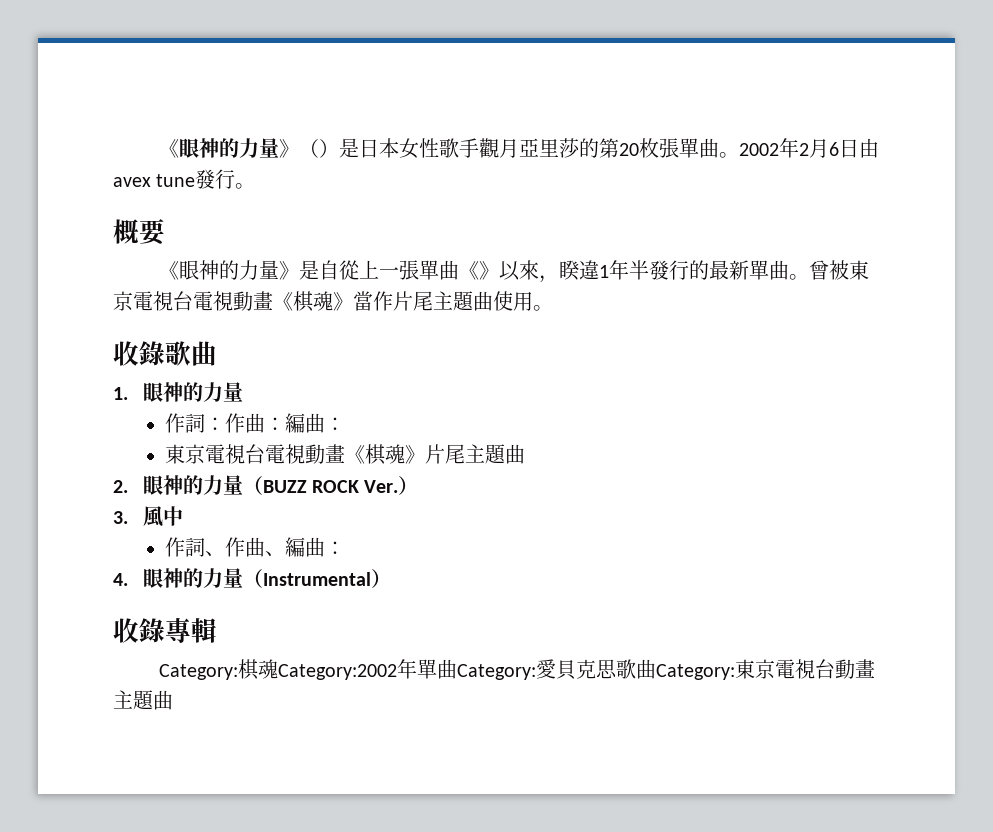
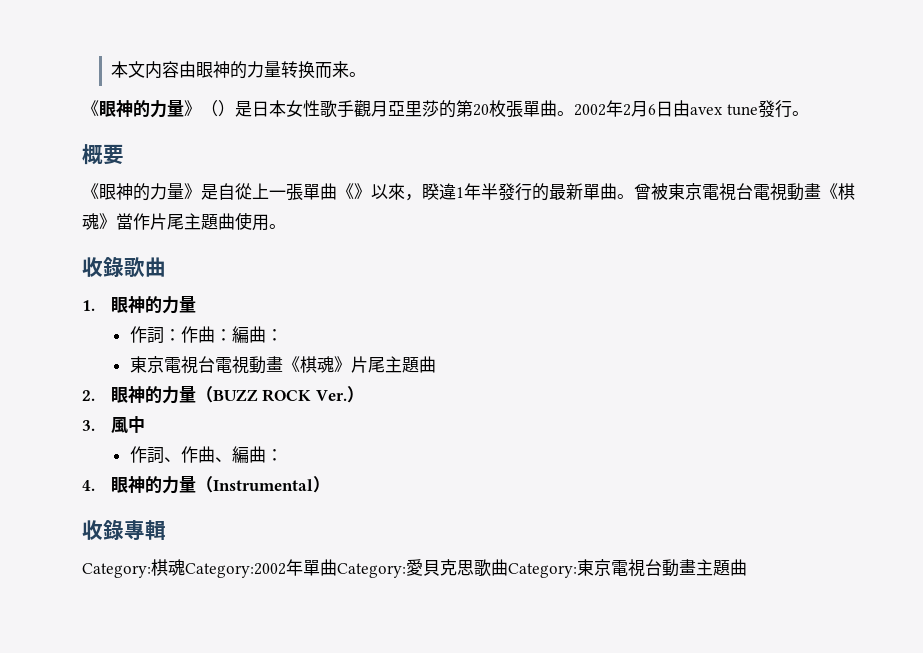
+ 本文内容由眼神的力量转换而来。

